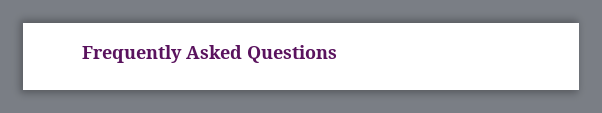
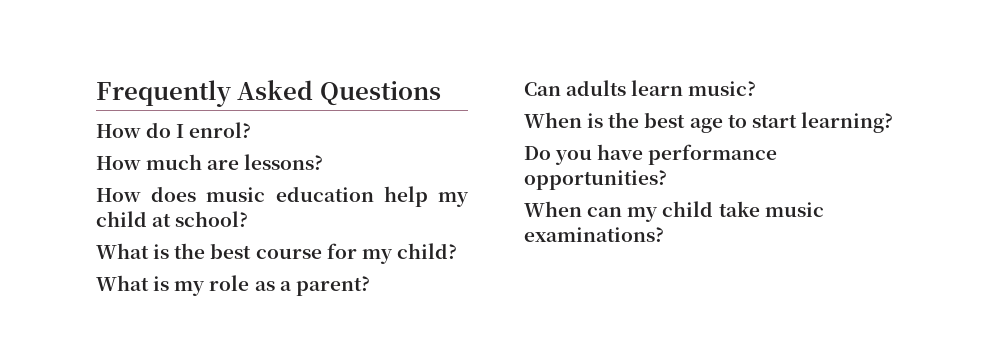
+ How do I enrol?
+ How much are lessons?
+ How does music education help my child at school?
+ What is the best course for my child?
+ What is my role as a parent?
+ Can adults learn music?
+ When is the best age to start learning?
+ Do you have performance opportunities?
+ When can my child take music examinations?

